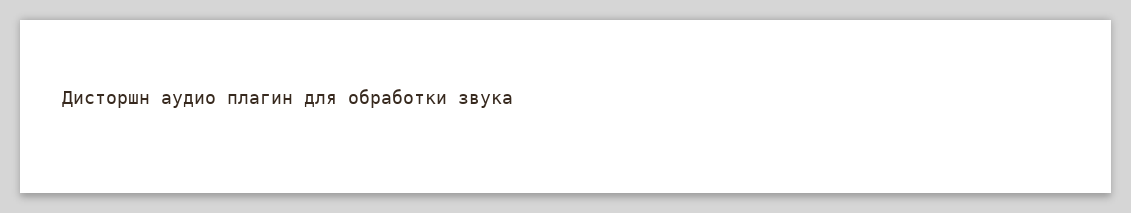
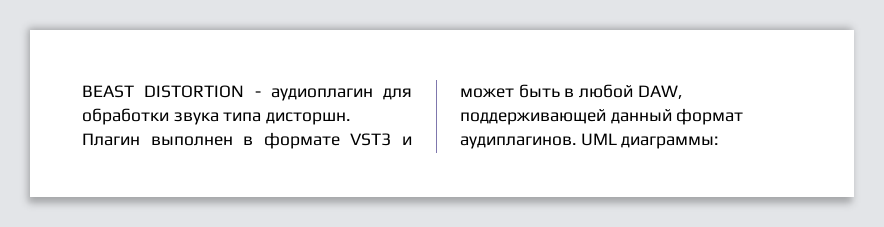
- Дисторшн аудио плагин для обработки звука
+ BEAST DISTORTION - аудиоплагин для обработки звука типа дисторшн. Плагин выполнен в формате VST3 и может быть в любой DAW, поддерживающей данный формат аудиплагинов. UML диаграммы:

